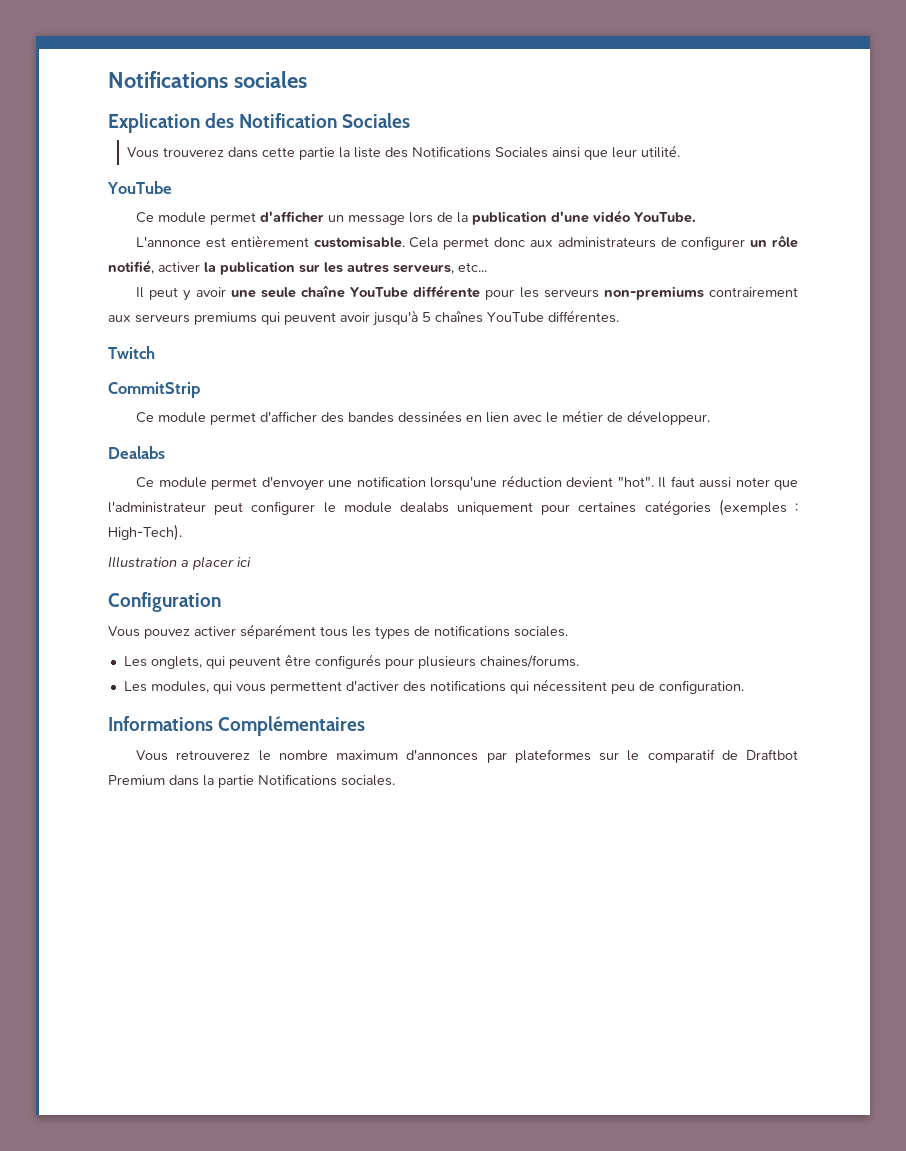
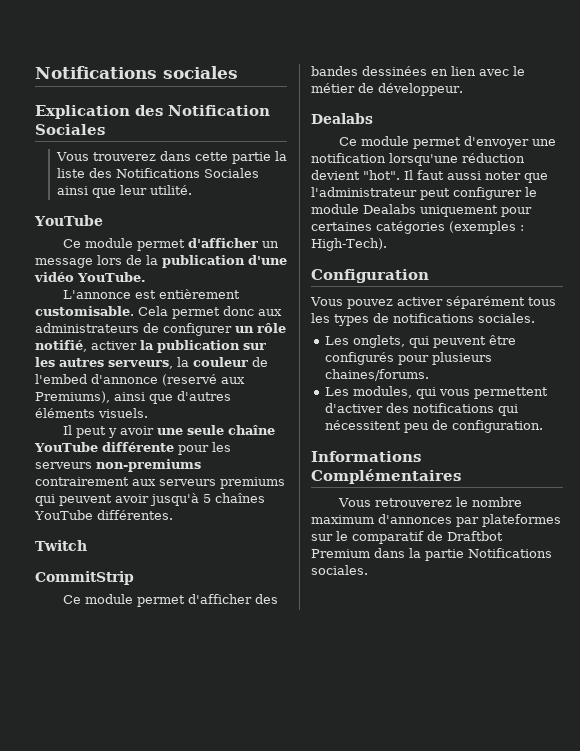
- Cela permet donc aux administrateurs de configurer un rôle notifié, activer la publication sur les autres serveurs, etc...
+ Cela permet donc aux administrateurs de configurer un rôle notifié, activer la publication sur les autres serveurs, la couleur de l'embed d'annonce (reservé aux Premiums), ainsi que d'autres éléments visuels.
- Il faut aussi noter que l'administrateur peut configurer le module dealabs uniquement pour certaines catégories (exemples : High-Tech).
+ Il faut aussi noter que l'administrateur peut configurer le module Dealabs uniquement pour certaines catégories (exemples : High-Tech).
- Illustration a placer ici

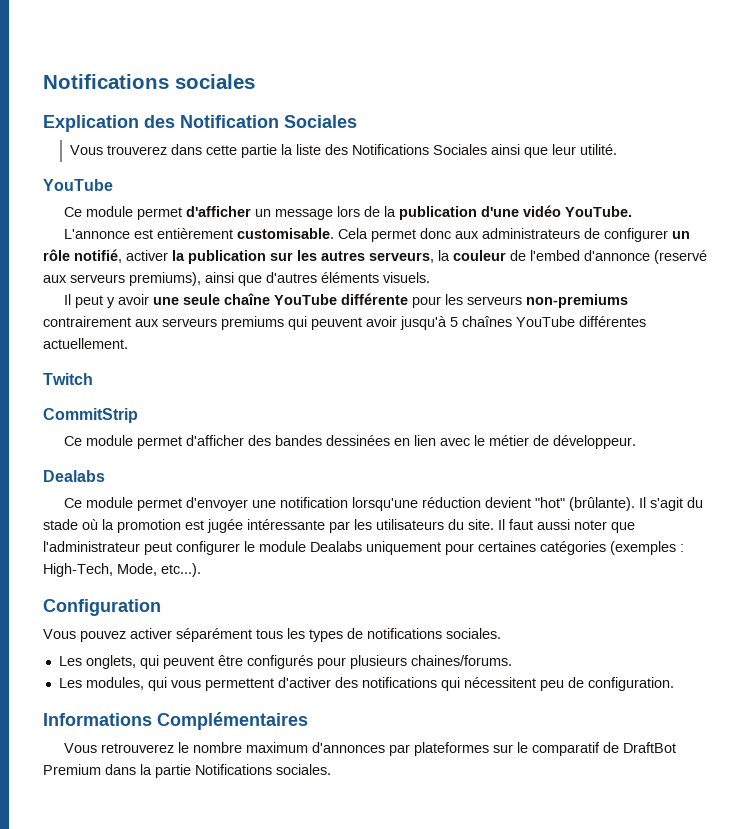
- Cela permet donc aux administrateurs de configurer un rôle notifié, activer la publication sur les autres serveurs, la couleur de l'embed d'annonce (reservé aux Premiums), ainsi que d'autres éléments visuels.
+ Cela permet donc aux administrateurs de configurer un rôle notifié, activer la publication sur les autres serveurs, la couleur de l'embed d'annonce (reservé aux serveurs premiums), ainsi que d'autres éléments visuels.
- Il peut y avoir une seule chaîne YouTube différente pour les serveurs non-premiums contrairement aux serveurs premiums qui peuvent avoir jusqu'à 5 chaînes YouTube différentes.
+ Il peut y avoir une seule chaîne YouTube différente pour les serveurs non-premiums contrairement aux serveurs premiums qui peuvent avoir jusqu'à 5 chaînes YouTube différentes actuellement.
- Ce module permet d'envoyer une notification lorsqu'une réduction devient "hot".
+ Ce module permet d'envoyer une notification lorsqu'une réduction devient "hot" (brûlante). Il s'agit du stade où la promotion est jugée intéressante par les utilisateurs du site.
- Il faut aussi noter que l'administrateur peut configurer le module Dealabs uniquement pour certaines catégories (exemples : High-Tech).
+ Il faut aussi noter que l'administrateur peut configurer le module Dealabs uniquement pour certaines catégories (exemples : High-Tech, Mode, etc...).
- Vous retrouverez le nombre maximum d'annonces par plateformes sur le comparatif de Draftbot Premium dans la partie Notifications sociales.
+ Vous retrouverez le nombre maximum d'annonces par plateformes sur le comparatif de DraftBot Premium dans la partie Notifications sociales.

